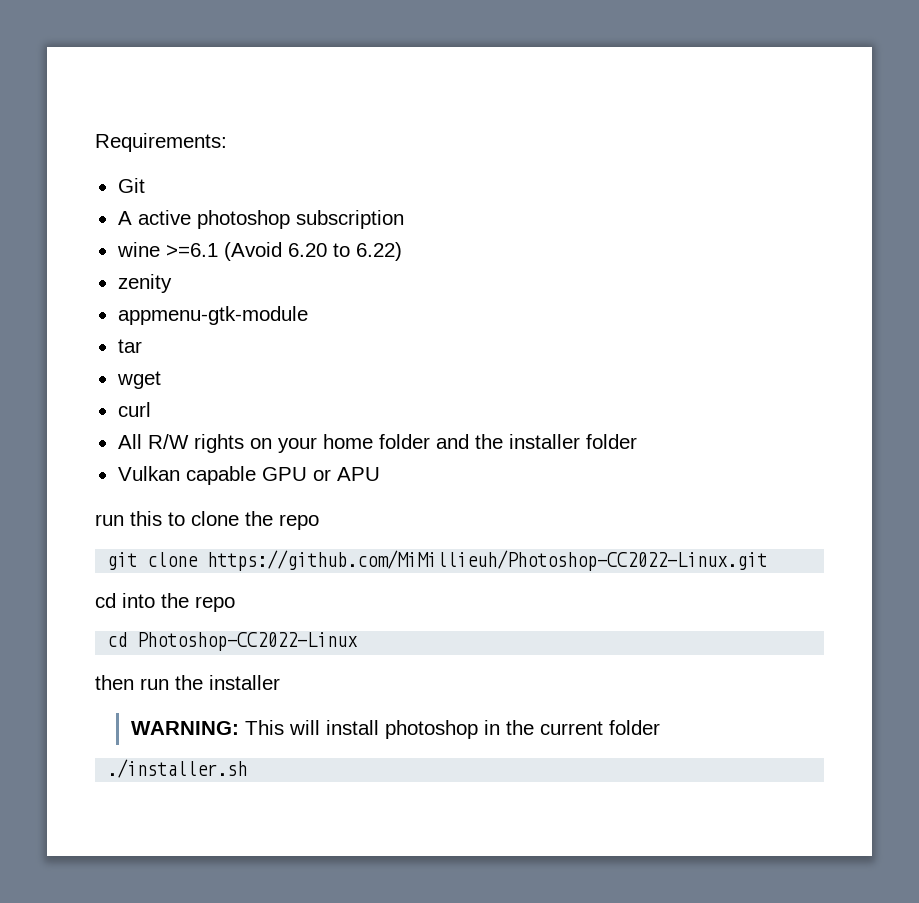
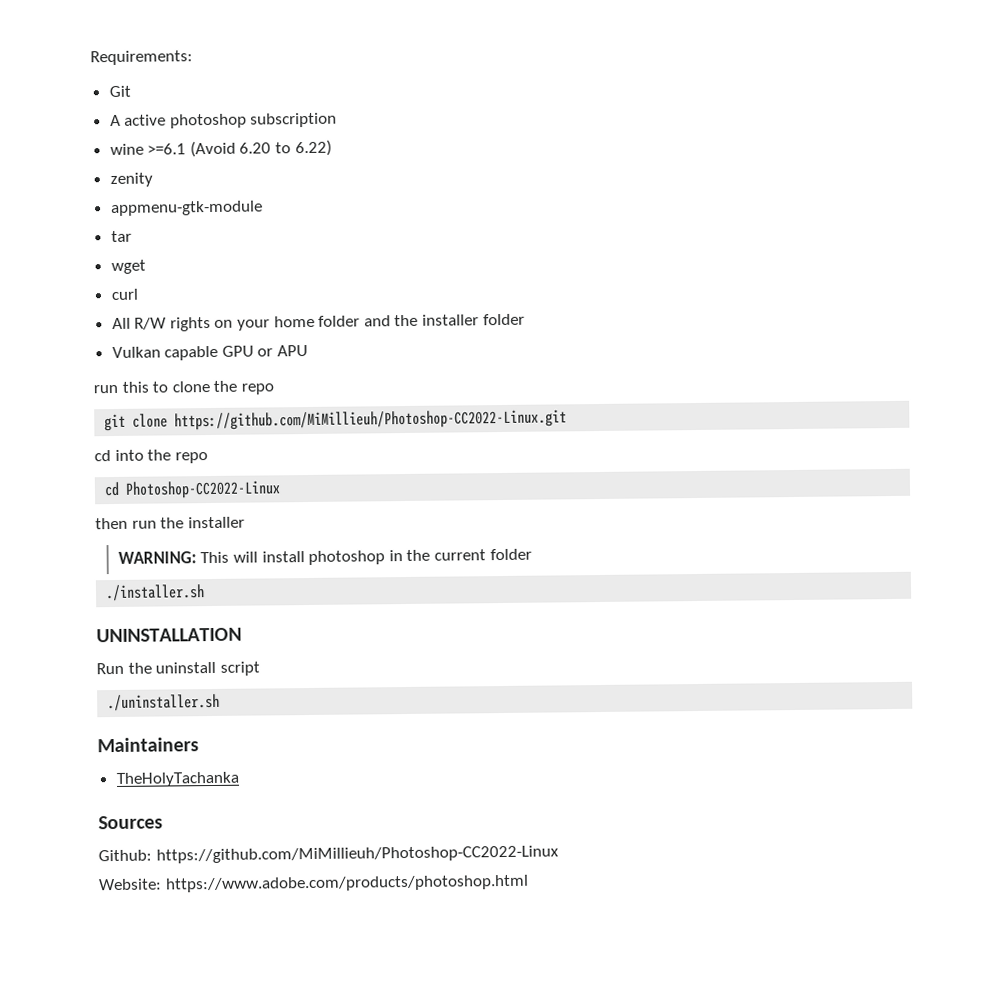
+ UNINSTALLATION
+ Run the uninstall script
+ ./uninstaller.sh
+ Maintainers
+ TheHolyTachanka
+ Sources
+ Github: https://github.com/MiMillieuh/Photoshop-CC2022-Linux
+ Website: https://www.adobe.com/products/photoshop.html

